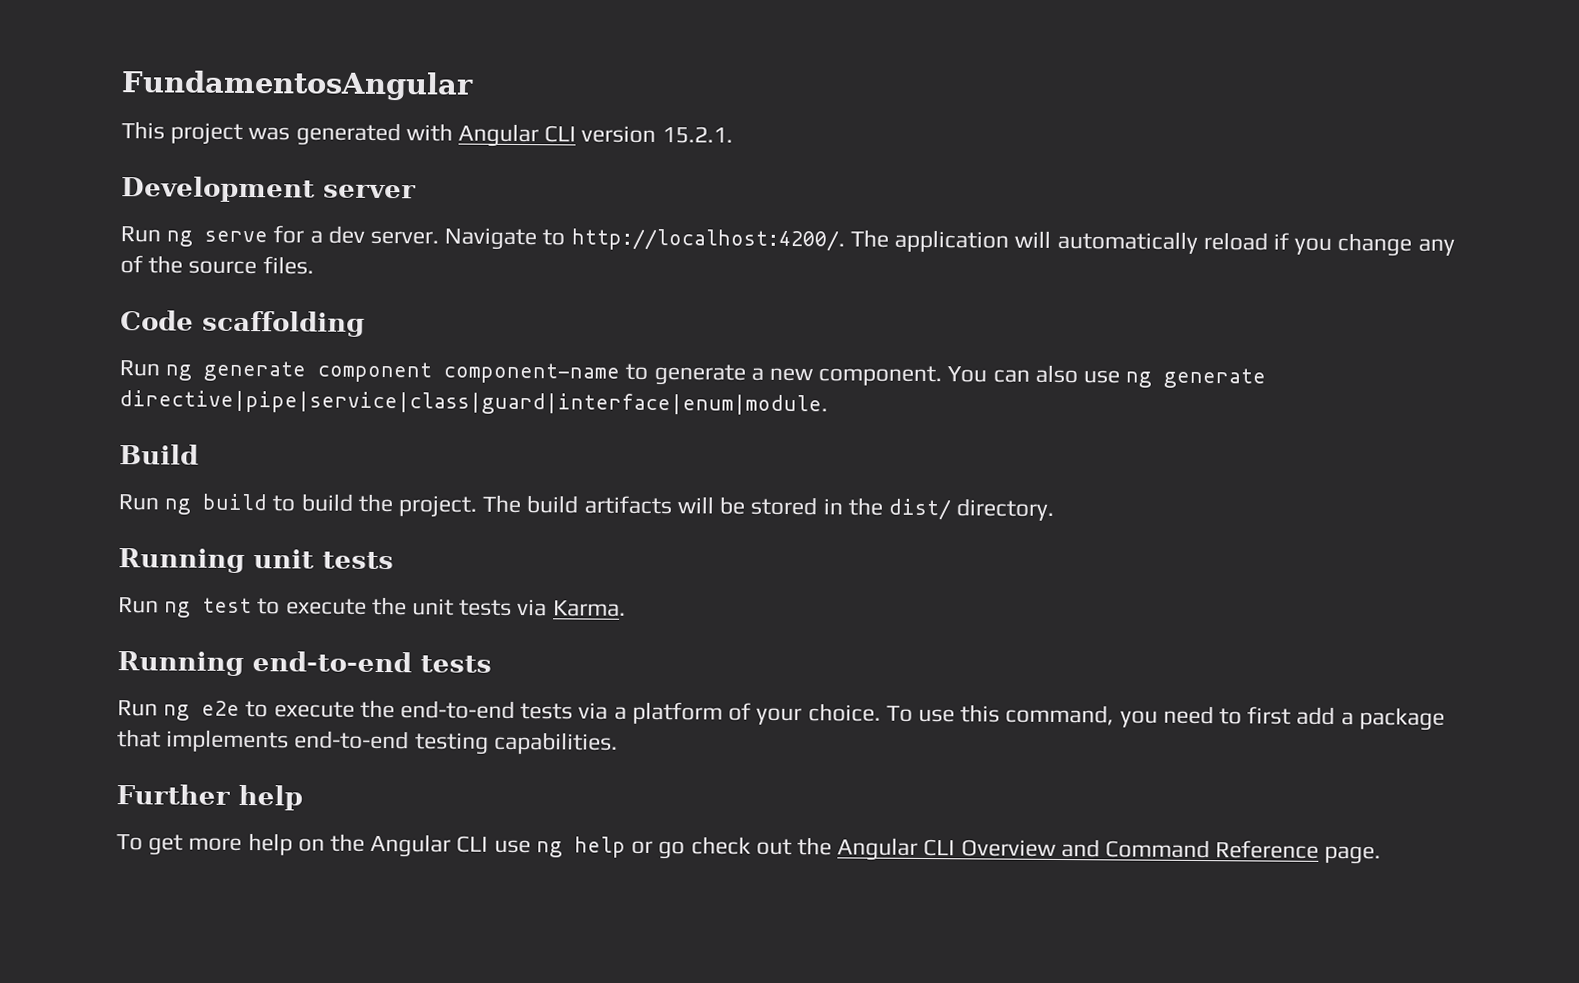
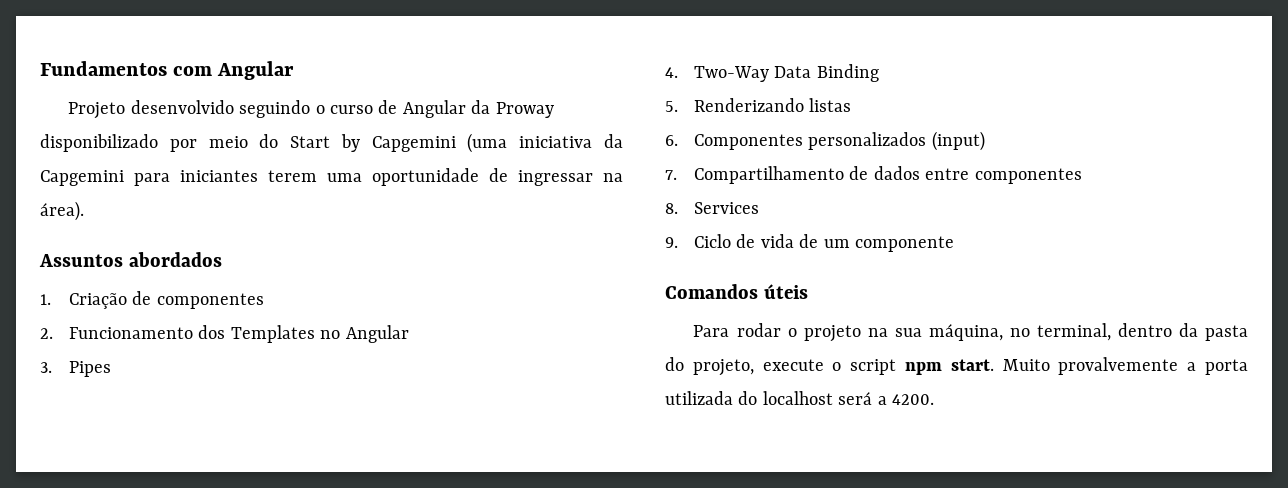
- FundamentosAngular
- This project was generated with Angular CLI version 15.2.1.
- Development server
- Run ng serve for a dev server. Navigate to http://localhost:4200/. The application will automatically reload if you change any of the source files.
- Code scaffolding
- Run ng generate component component-name to generate a new component. You can also use ng generate directive|pipe|service|class|guard|interface|enum|module.
- Build
- Run ng build to build the project. The build artifacts will be stored in the dist/ directory.
- Running unit tests
- Run ng test to execute the unit tests via Karma.
- Running end-to-end tests
- Run ng e2e to execute the end-to-end tests via a platform of your choice. To use this command, you need to first add a package that implements end-to-end testing capabilities.
- Further help
- To get more help on the Angular CLI use ng help or go check out the Angular CLI Overview and Command Reference page.
+ Fundamentos com Angular
+ Projeto desenvolvido seguindo o curso de Angular da Proway disponibilizado por meio do Start by Capgemini (uma iniciativa da Capgemini para iniciantes terem uma oportunidade de ingressar na área).
+ Assuntos abordados
+ 1. Criação de componentes
+ 2. Funcionamento dos Templates no Angular
+ 3. Pipes
+ 4. Two-Way Data Binding
+ 5. Renderizando listas
+ 6. Componentes personalizados (input)
+ 7. Compartilhamento de dados entre componentes
+ 8. Services
+ 9. Ciclo de vida de um componente
+ Comandos úteis
+ Para rodar o projeto na sua máquina, no terminal, dentro da pasta do projeto, execute o script npm start. Muito provalvemente a porta utilizada do localhost será a 4200.

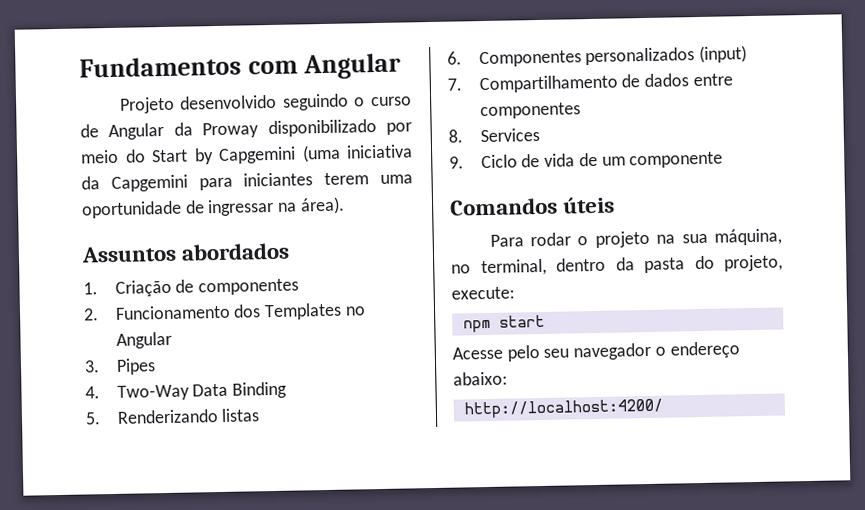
- Para rodar o projeto na sua máquina, no terminal, dentro da pasta do projeto, execute o script npm start. Muito provalvemente a porta utilizada do localhost será a 4200.
+ Para rodar o projeto na sua máquina, no terminal, dentro da pasta do projeto, execute:
+ npm start
+ Acesse pelo seu navegador o endereço abaixo:
+ http://localhost:4200/

